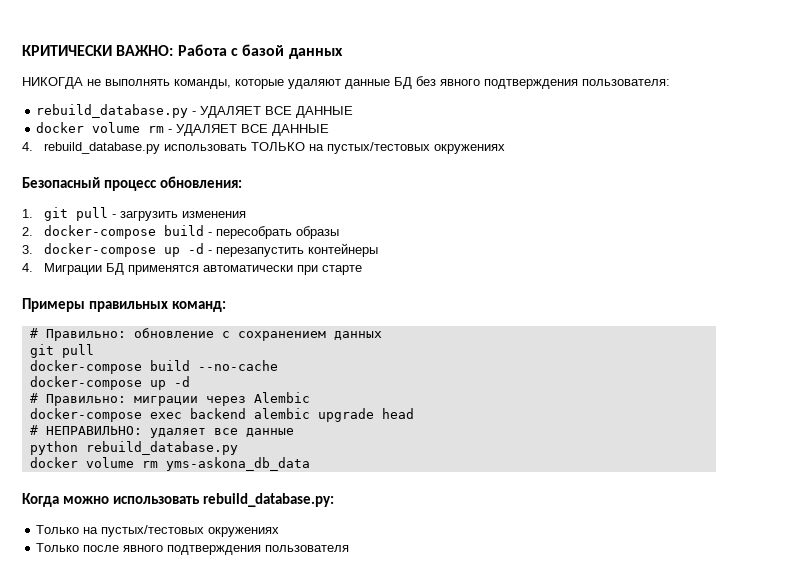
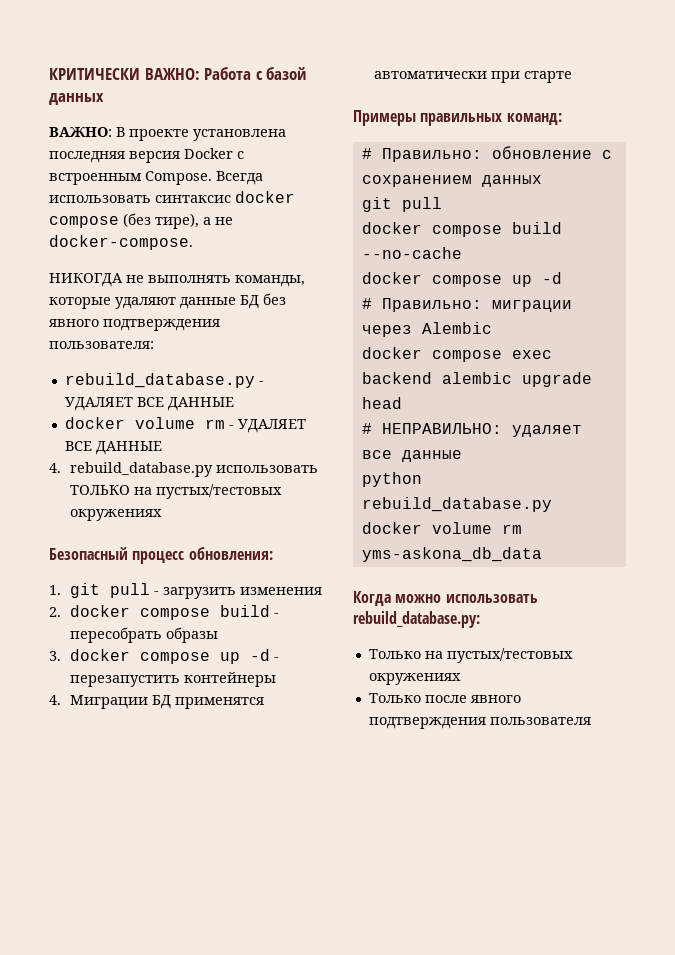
+ ВАЖНО: В проекте установлена последняя версия Docker с встроенным Compose. Всегда использовать синтаксис docker compose (без тире), а не docker-compose.
- 2. docker-compose build - пересобрать образы
+ 2. docker compose build - пересобрать образы
- 3. docker-compose up -d - перезапустить контейнеры
+ 3. docker compose up -d - перезапустить контейнеры
- docker-compose build --no-cache
- docker-compose up -d
+ docker compose build --no-cache
+ docker compose up -d
- docker-compose exec backend alembic upgrade head
+ docker compose exec backend alembic upgrade head

